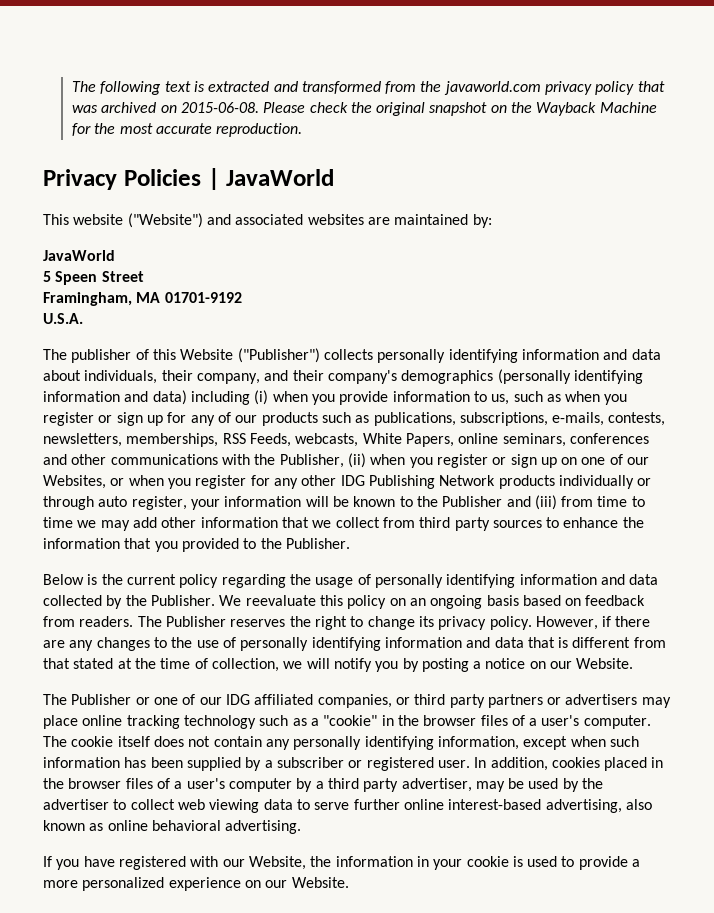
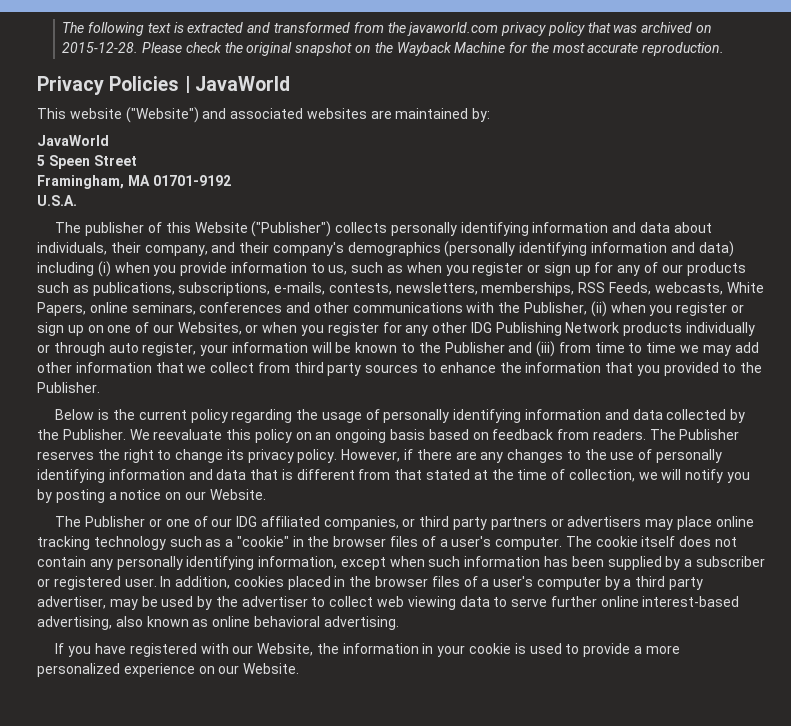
- The following text is extracted and transformed from the javaworld.com privacy policy that was archived on 2015-06-08.
+ The following text is extracted and transformed from the javaworld.com privacy policy that was archived on 2015-12-28.

